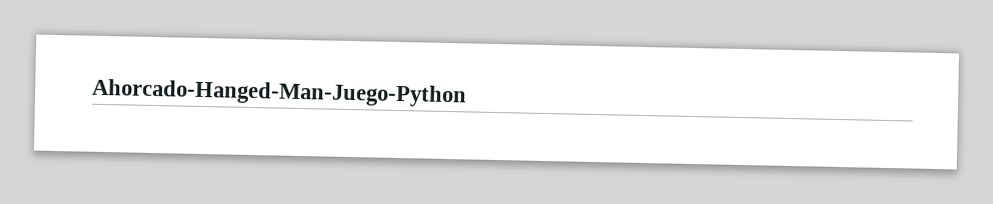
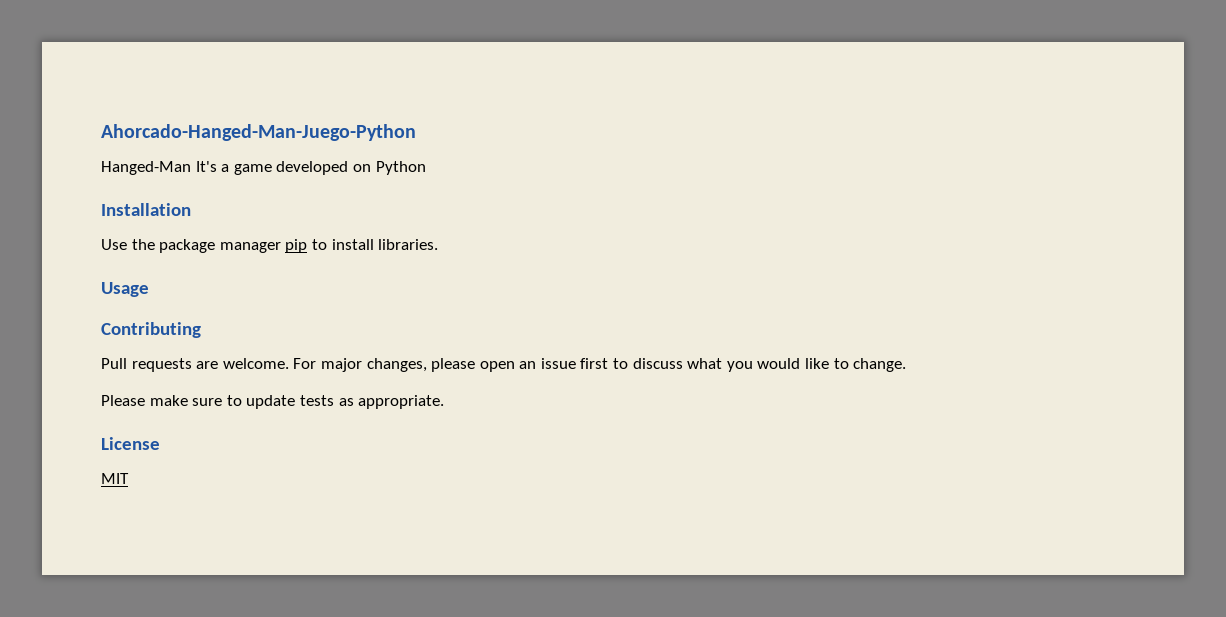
+ Hanged-Man It's a game developed on Python
+ Installation
+ Use the package manager pip to install libraries.
+ Usage
+ Contributing
+ Pull requests are welcome. For major changes, please open an issue first to discuss what you would like to change.
+ Please make sure to update tests as appropriate.
+ License
+ MIT

